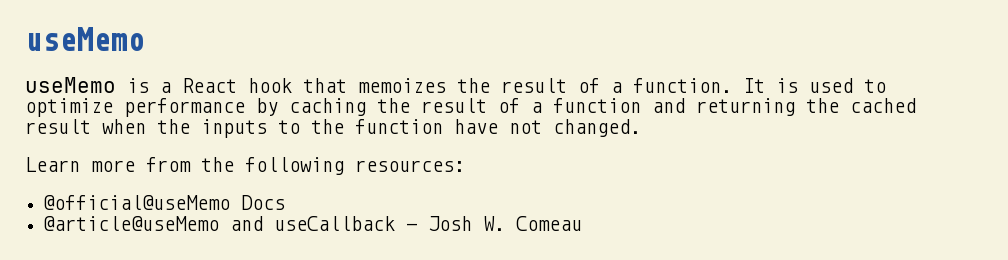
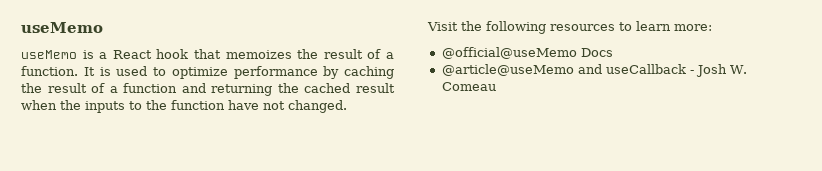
- Learn more from the following resources:
+ Visit the following resources to learn more:

